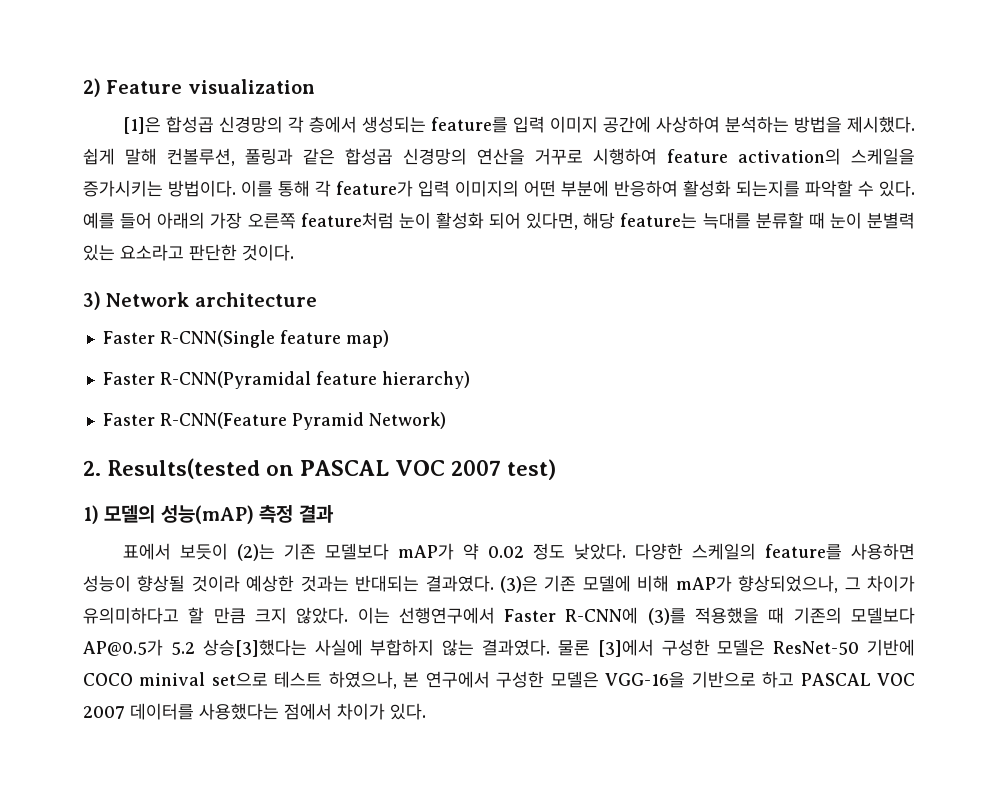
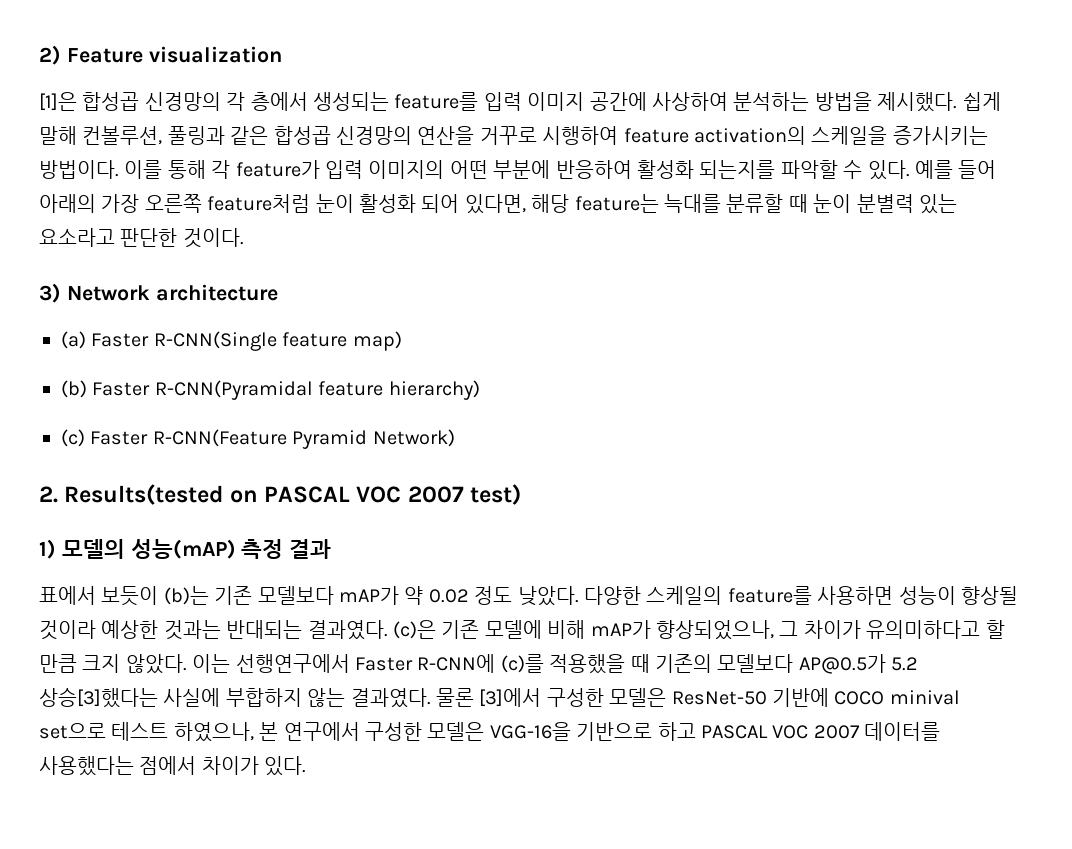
- Faster R-CNN(Single feature map)
+ (a) Faster R-CNN(Single feature map)
- Faster R-CNN(Pyramidal feature hierarchy)
+ (b) Faster R-CNN(Pyramidal feature hierarchy)
- Faster R-CNN(Feature Pyramid Network)
+ (c) Faster R-CNN(Feature Pyramid Network)
- 표에서 보듯이 (2)는 기존 모델보다 mAP가 약 0.02 정도 낮았다.
+ 표에서 보듯이 (b)는 기존 모델보다 mAP가 약 0.02 정도 낮았다.
- (3)은 기존 모델에 비해 mAP가 향상되었으나, 그 차이가 유의미하다고 할 만큼 크지 않았다.
+ (c)은 기존 모델에 비해 mAP가 향상되었으나, 그 차이가 유의미하다고 할 만큼 크지 않았다.
- 이는 선행연구에서 Faster R-CNN에 (3)를 적용했을 때 기존의 모델보다 AP@0.5가 5.2 상승[3]했다는 사실에 부합하지 않는 결과였다.
+ 이는 선행연구에서 Faster R-CNN에 (c)를 적용했을 때 기존의 모델보다 AP@0.5가 5.2 상승[3]했다는 사실에 부합하지 않는 결과였다.

